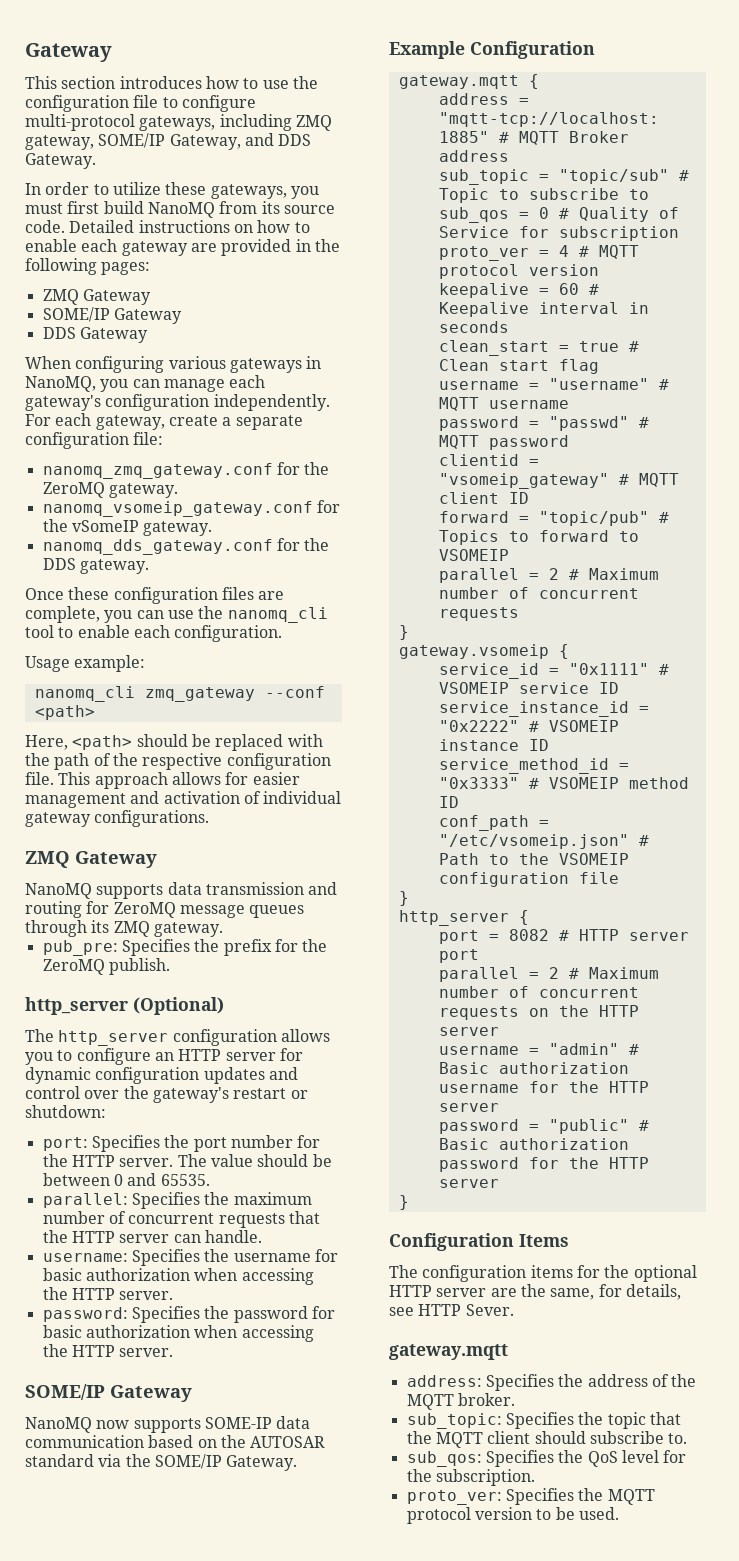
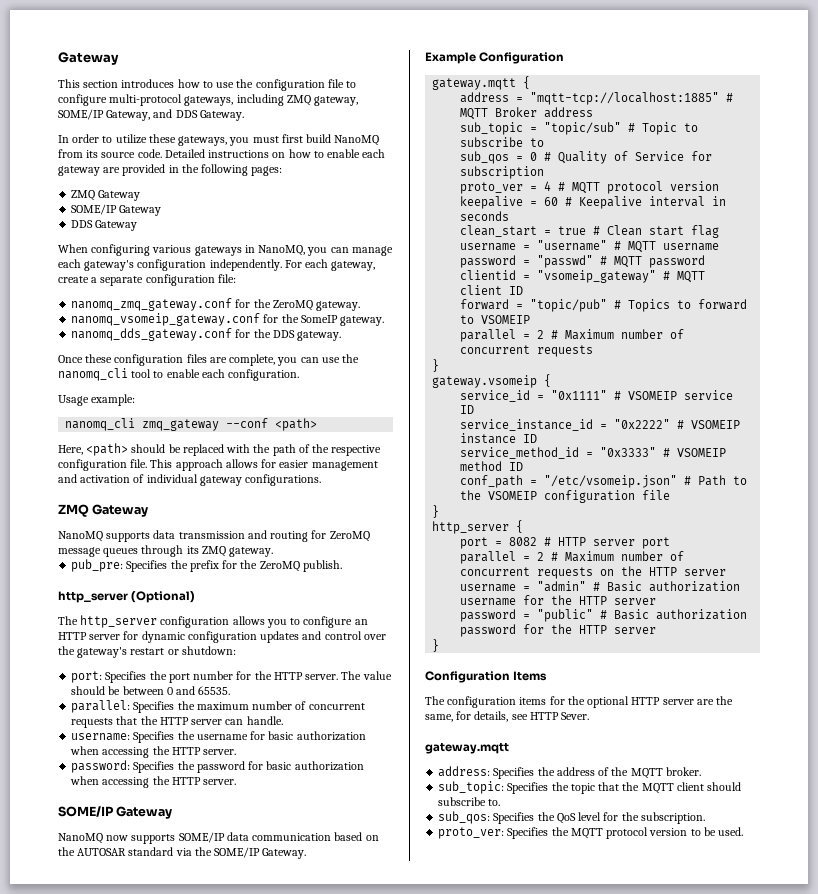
- nanomq_vsomeip_gateway.conf for the vSomeIP gateway.
+ nanomq_vsomeip_gateway.conf for the SomeIP gateway.
- NanoMQ now supports SOME-IP data communication based on the AUTOSAR standard via the SOME/IP Gateway.
+ NanoMQ now supports SOME/IP data communication based on the AUTOSAR standard via the SOME/IP Gateway.

